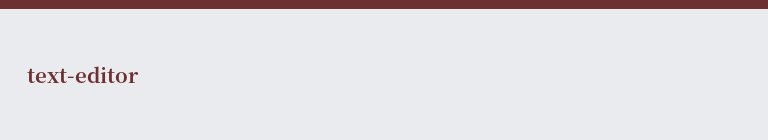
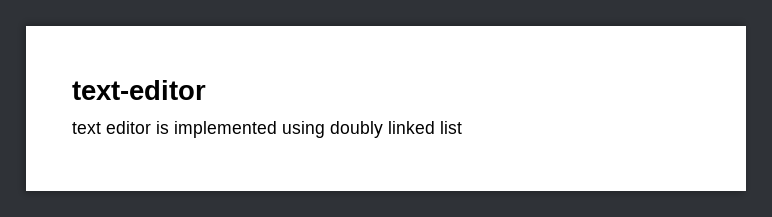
+ text editor is implemented using doubly linked list

